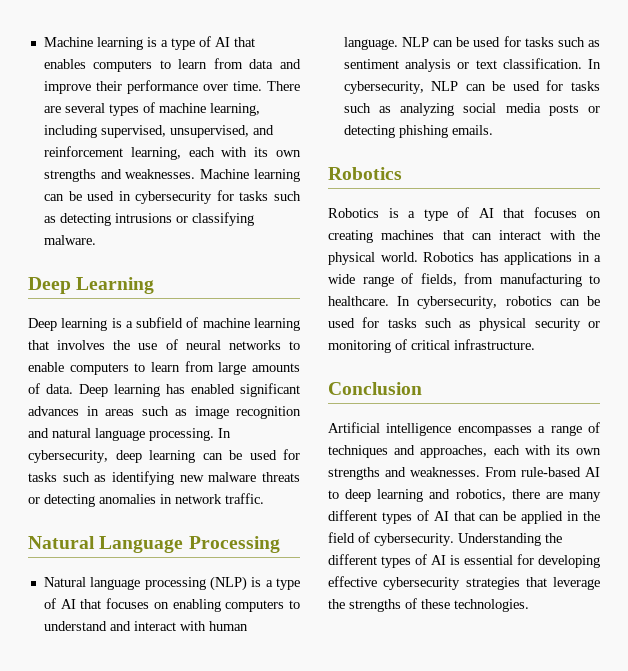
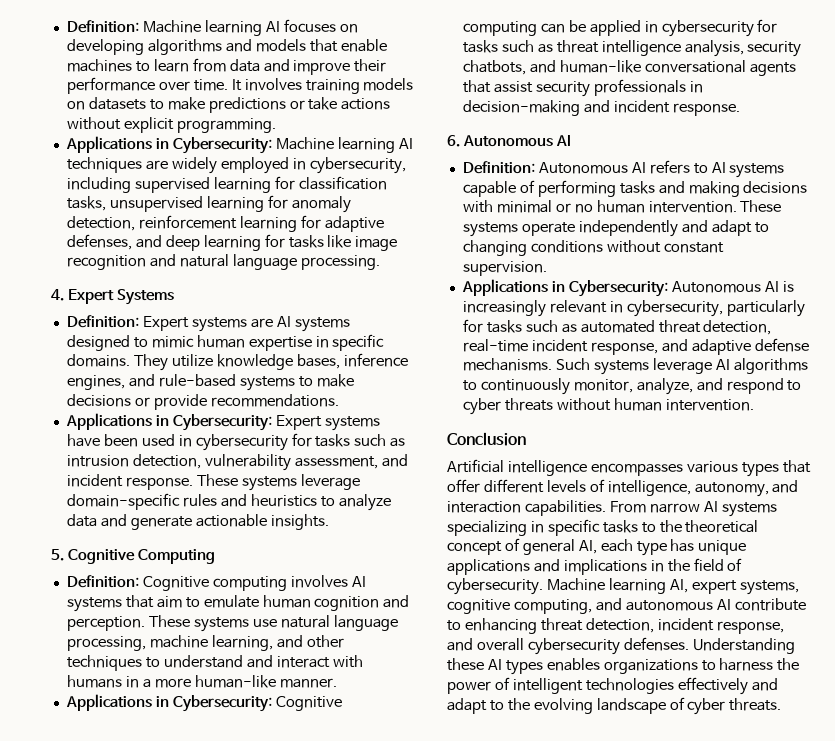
- Machine learning is a type of AI that enables computers to learn from data and improve their performance over time.
+ Definition: Machine learning AI focuses on developing algorithms and models that enable machines to learn from data and improve their performance over time.
- There are several types of machine learning, including supervised, unsupervised, and reinforcement learning, each with its own strengths and weaknesses. Machine learning can be used in cybersecurity for tasks such as detecting intrusions or classifying malware.
- Deep Learning
- Deep learning is a subfield of machine learning that involves the use of neural networks to enable computers to learn from large amounts of data. Deep learning has enabled significant advances in areas such as image recognition and natural language processing. In cybersecurity, deep learning can be used for tasks such as identifying new malware threats or detecting anomalies in network traffic.
- Natural Language Processing
- Natural language processing (NLP) is a type of AI that focuses on enabling computers to understand and interact with human language. NLP can be used for tasks such as sentiment analysis or text classification. In cybersecurity, NLP can be used for tasks such as analyzing social media posts or detecting phishing emails.
- Robotics
- Robotics is a type of AI that focuses on creating machines that can interact with the physical world. Robotics has applications in a wide range of fields, from manufacturing to healthcare. In cybersecurity, robotics can be used for tasks such as physical security or monitoring of critical infrastructure.
+ It involves training models on datasets to make predictions or take actions without explicit programming.
+ Applications in Cybersecurity: Machine learning AI techniques are widely employed in cybersecurity, including supervised learning for classification tasks, unsupervised learning for anomaly detection, reinforcement learning for adaptive defenses, and deep learning for tasks like image recognition and natural language processing.
+ 4. Expert Systems
+ Definition: Expert systems are AI systems designed to mimic human expertise in specific domains. They utilize knowledge bases, inference engines, and rule-based systems to make decisions or provide recommendations.
+ Applications in Cybersecurity: Expert systems have been used in cybersecurity for tasks such as intrusion detection, vulnerability assessment, and incident response. These systems leverage domain-specific rules and heuristics to analyze data and generate actionable insights.
+ 5. Cognitive Computing
+ Definition: Cognitive computing involves AI systems that aim to emulate human cognition and perception. These systems use natural language processing, machine learning, and other techniques to understand and interact with humans in a more human-like manner.
+ Applications in Cybersecurity: Cognitive computing can be applied in cybersecurity for tasks such as threat intelligence analysis, security chatbots, and human-like conversational agents that assist security professionals in decision-making and incident response.
+ 6. Autonomous AI
+ Definition: Autonomous AI refers to AI systems capable of performing tasks and making decisions with minimal or no human intervention. These systems operate independently and adapt to changing conditions without constant supervision.
+ Applications in Cybersecurity: Autonomous AI is increasingly relevant in cybersecurity, particularly for tasks such as automated threat detection, real-time incident response, and adaptive defense mechanisms. Such systems leverage AI algorithms to continuously monitor, analyze, and respond to cyber threats without human intervention.
  Conclusion
- Artificial intelligence encompasses a range of techniques and approaches, each with its own strengths and weaknesses. From rule-based AI to deep learning and robotics, there are many different types of AI that can be applied in the field of cybersecurity.
+ Artificial intelligence encompasses various types that offer different levels of intelligence, autonomy, and interaction capabilities. From narrow AI systems specializing in specific tasks to the theoretical concept of general AI, each type has unique applications and implications in the field of cybersecurity.
- Understanding the different types of AI is essential for developing effective cybersecurity strategies that leverage the strengths of these technologies.
+ Machine learning AI, expert systems, cognitive computing, and autonomous AI contribute to enhancing threat detection, incident response, and overall cybersecurity defenses. Understanding these AI types enables organizations to harness the power of intelligent technologies effectively and adapt to the evolving landscape of cyber threats.

